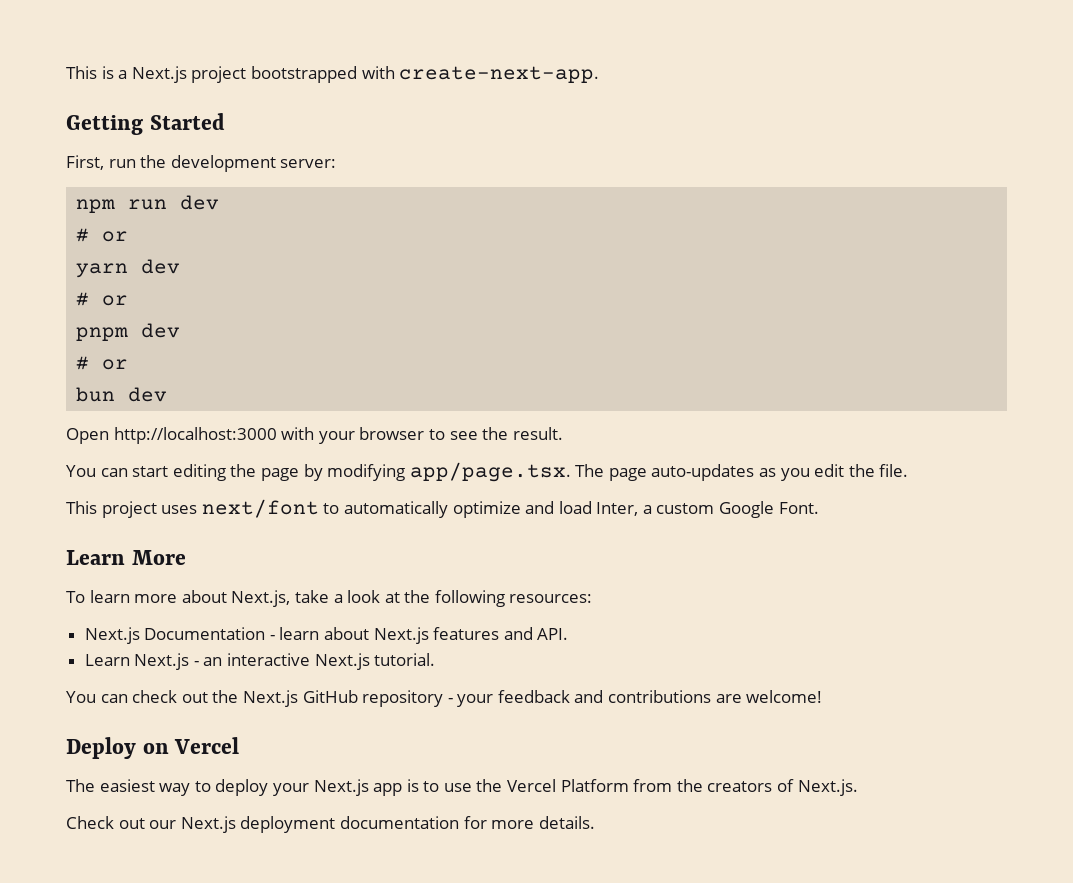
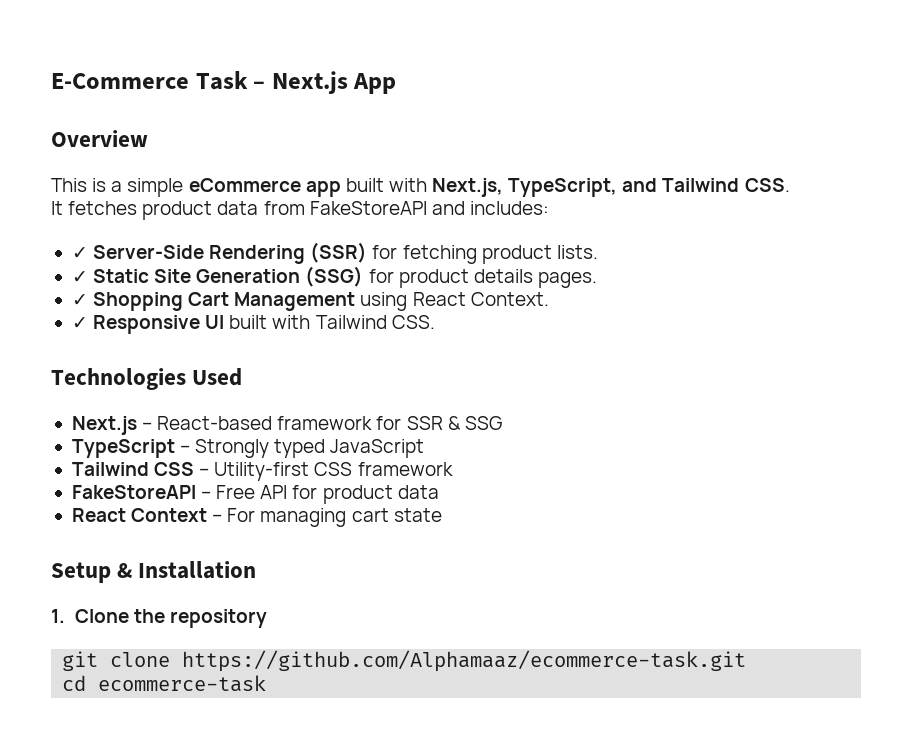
- This is a Next.js project bootstrapped with create-next-app.
- Getting Started
- First, run the development server:
- npm run dev
- # or
- yarn dev
- # or
- pnpm dev
- # or
- bun dev
- Open http://localhost:3000 with your browser to see the result.
- You can start editing the page by modifying app/page.tsx. The page auto-updates as you edit the file.
- This project uses next/font to automatically optimize and load Inter, a custom Google Font.
- Learn More
- To learn more about Next.js, take a look at the following resources:
- Next.js Documentation - learn about Next.js features and API.
- Learn Next.js - an interactive Next.js tutorial.
- You can check out the Next.js GitHub repository - your feedback and contributions are welcome!
- Deploy on Vercel
- The easiest way to deploy your Next.js app is to use the Vercel Platform from the creators of Next.js.
- Check out our Next.js deployment documentation for more details.
+ E-Commerce Task – Next.js App
+ Overview
+ This is a simple eCommerce app built with Next.js, TypeScript, and Tailwind CSS.
+ It fetches product data from FakeStoreAPI and includes:
+ ✓ Server-Side Rendering (SSR) for fetching product lists.
+ ✓ Static Site Generation (SSG) for product details pages.
+ ✓ Shopping Cart Management using React Context.
+ ✓ Responsive UI built with Tailwind CSS.
+ Technologies Used
+ Next.js – React-based framework for SSR & SSG
+ TypeScript – Strongly typed JavaScript
+ Tailwind CSS – Utility-first CSS framework
+ FakeStoreAPI – Free API for product data
+ React Context – For managing cart state
+ Setup & Installation
+ 1. Clone the repository
+ git clone https://github.com/Alphamaaz/ecommerce-task.git
+ cd ecommerce-task

